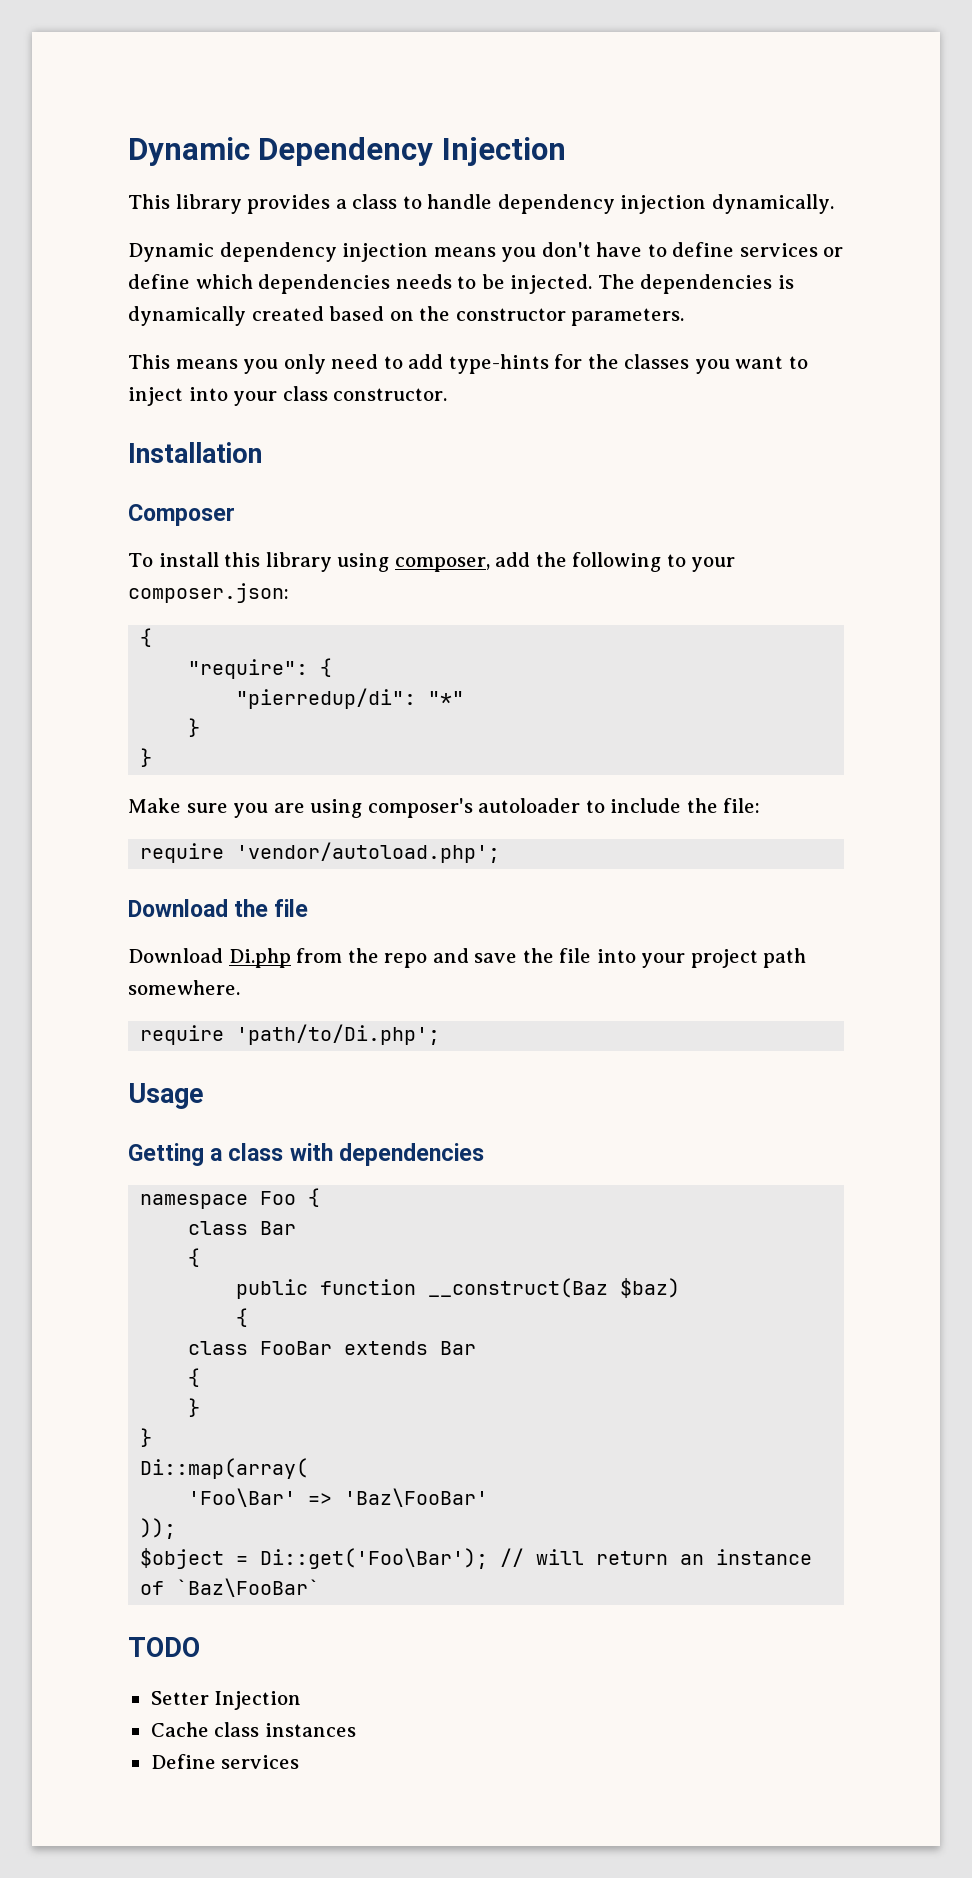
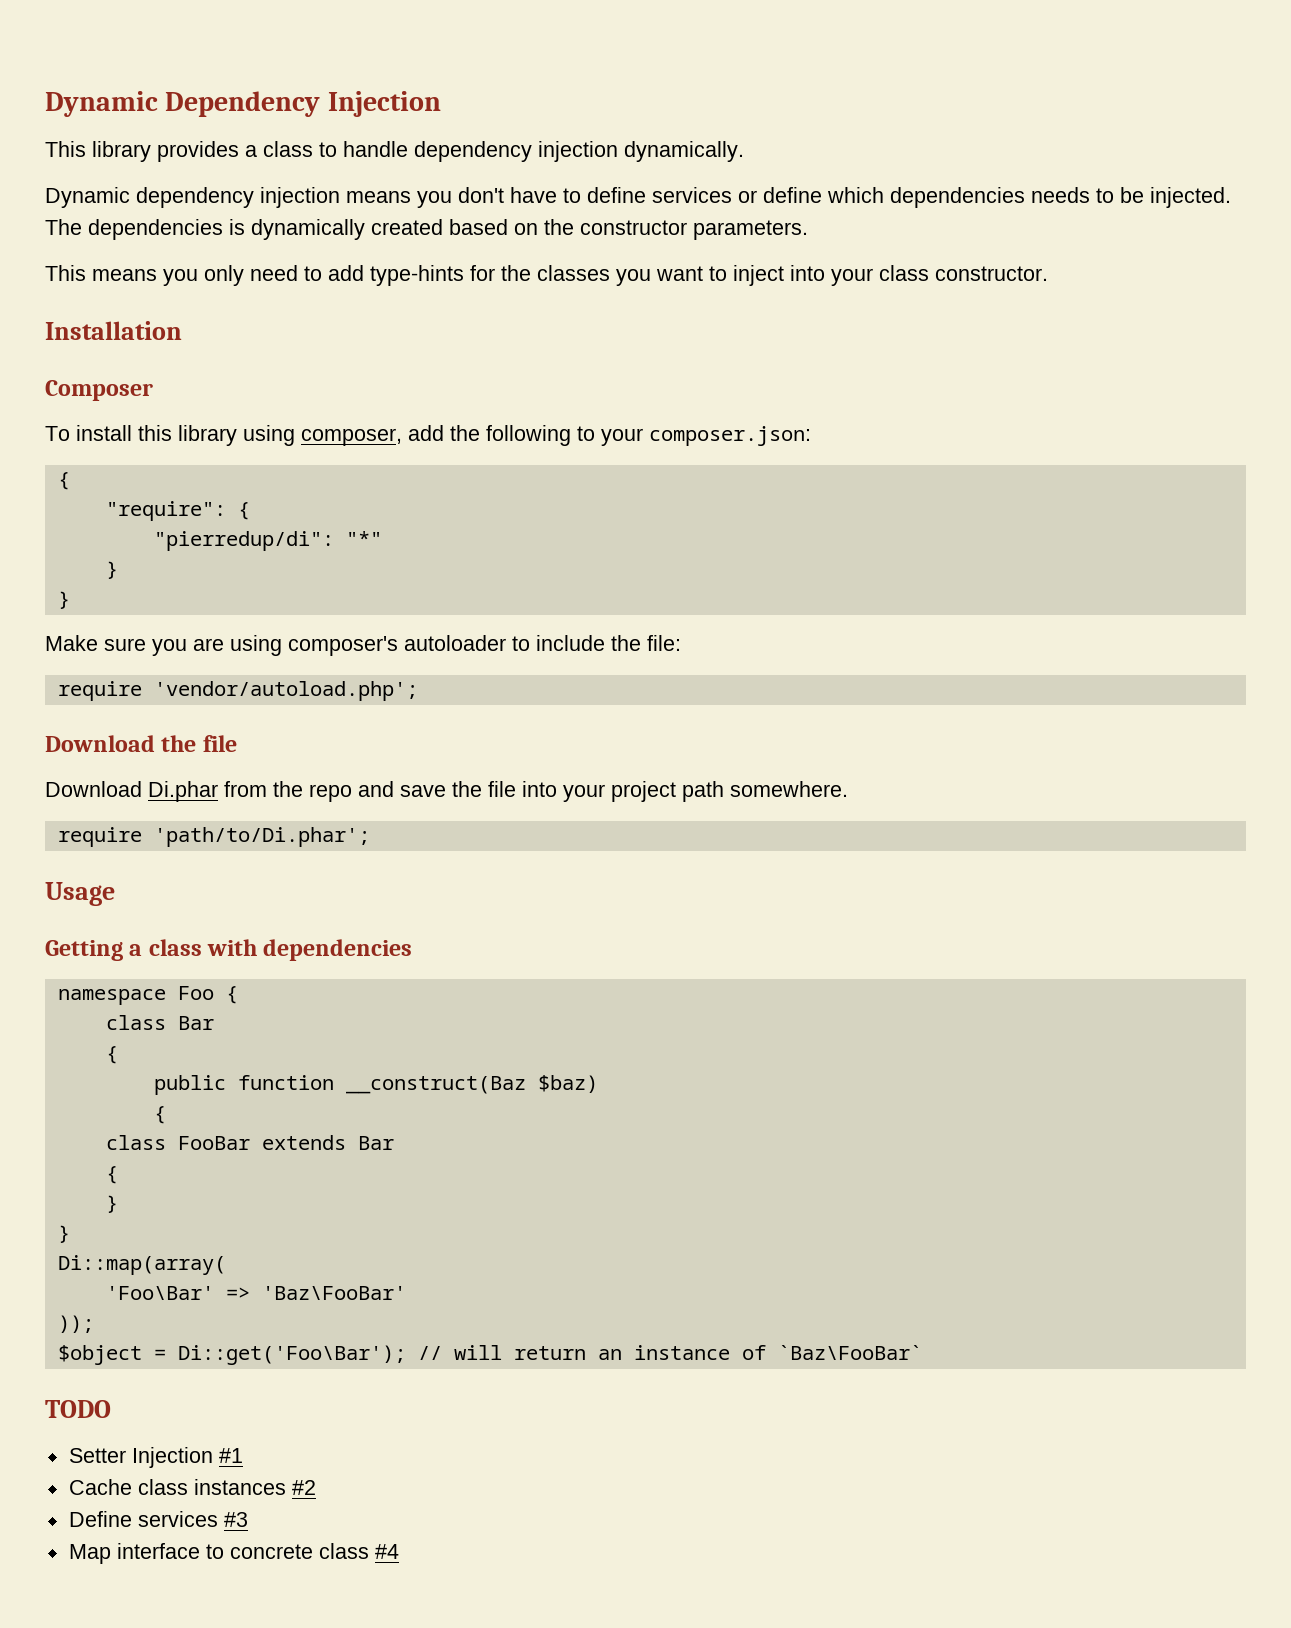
- Download Di.php from the repo and save the file into your project path somewhere.
+ Download Di.phar from the repo and save the file into your project path somewhere.
- require 'path/to/Di.php';
+ require 'path/to/Di.phar';
- Setter Injection
+ Setter Injection #1
- Cache class instances
+ Cache class instances #2
- Define services
+ Define services #3
+ Map interface to concrete class #4

